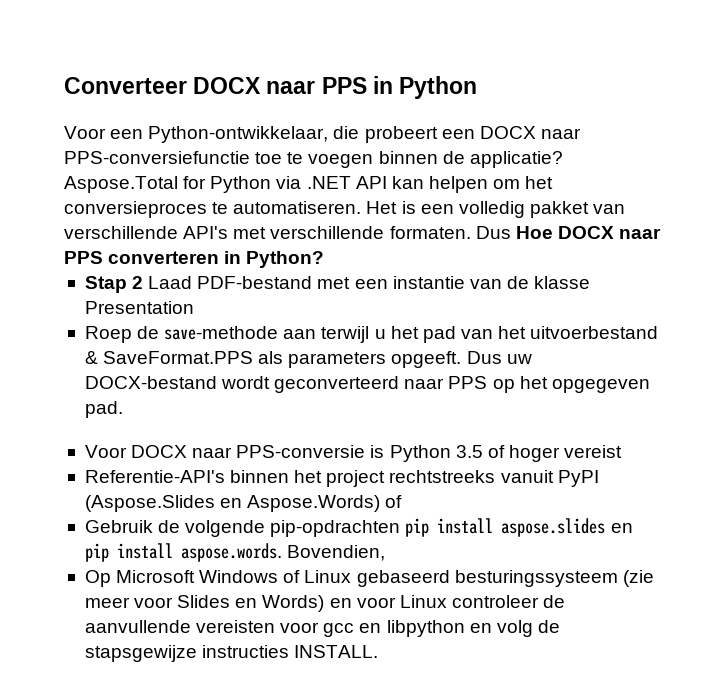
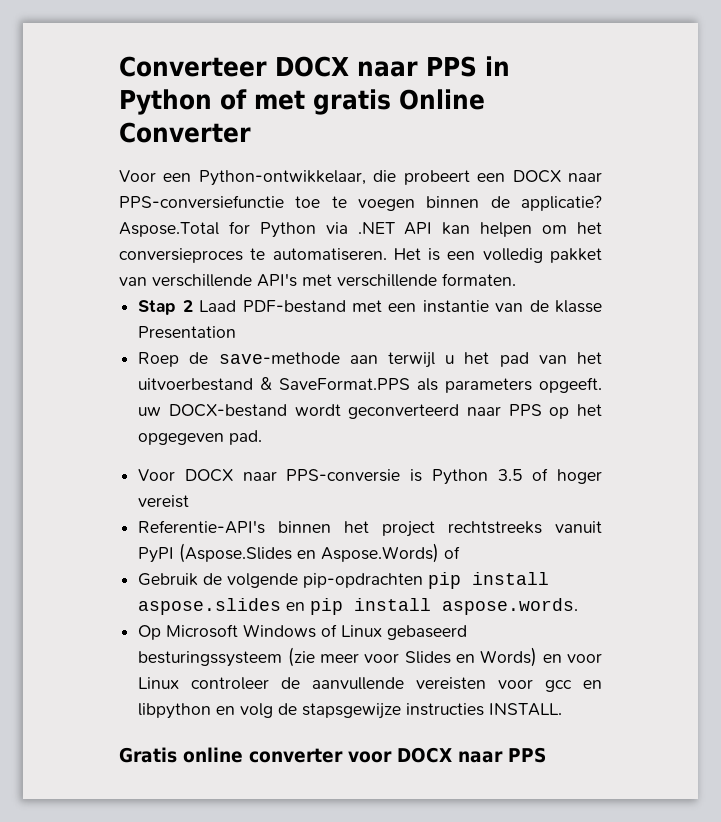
- Converteer DOCX naar PPS in Python
+ Converteer DOCX naar PPS in Python of met gratis Online Converter
- Dus Hoe DOCX naar PPS converteren in Python?
- Roep de save-methode aan terwijl u het pad van het uitvoerbestand & SaveFormat.PPS als parameters opgeeft. Dus uw DOCX-bestand wordt geconverteerd naar PPS op het opgegeven pad.
+ Roep de save-methode aan terwijl u het pad van het uitvoerbestand & SaveFormat.PPS als parameters opgeeft. uw DOCX-bestand wordt geconverteerd naar PPS op het opgegeven pad.
- Gebruik de volgende pip-opdrachten pip install aspose.slides en pip install aspose.words. Bovendien,
+ Gebruik de volgende pip-opdrachten pip install aspose.slides en pip install aspose.words.
+ Gratis online converter voor DOCX naar PPS

